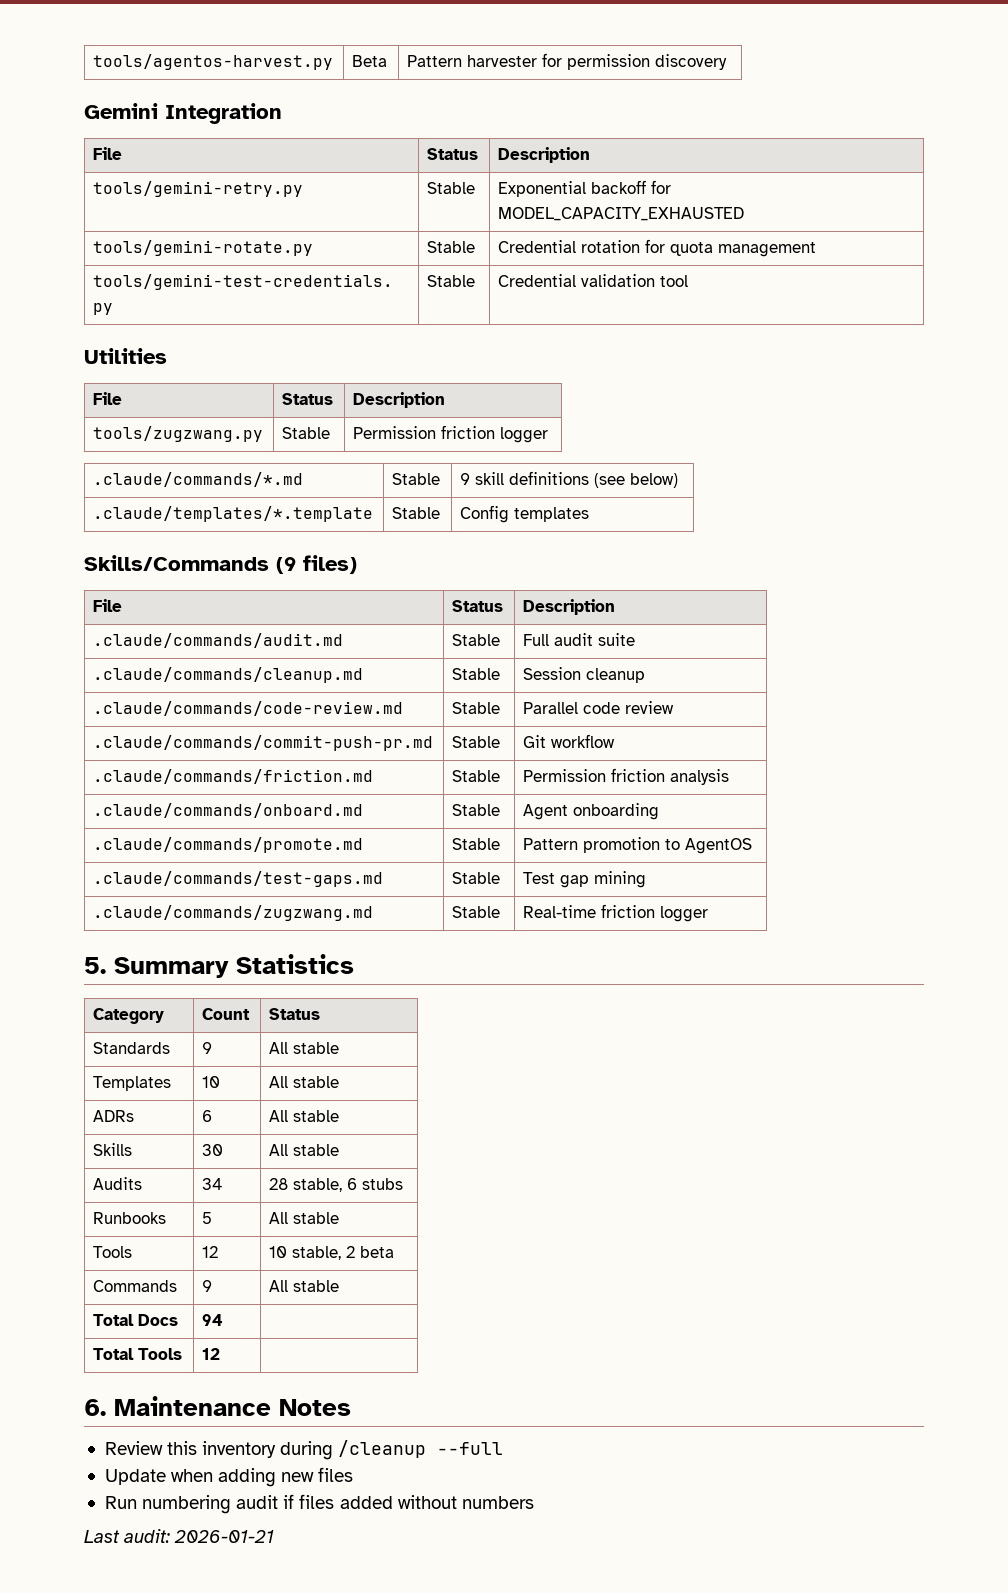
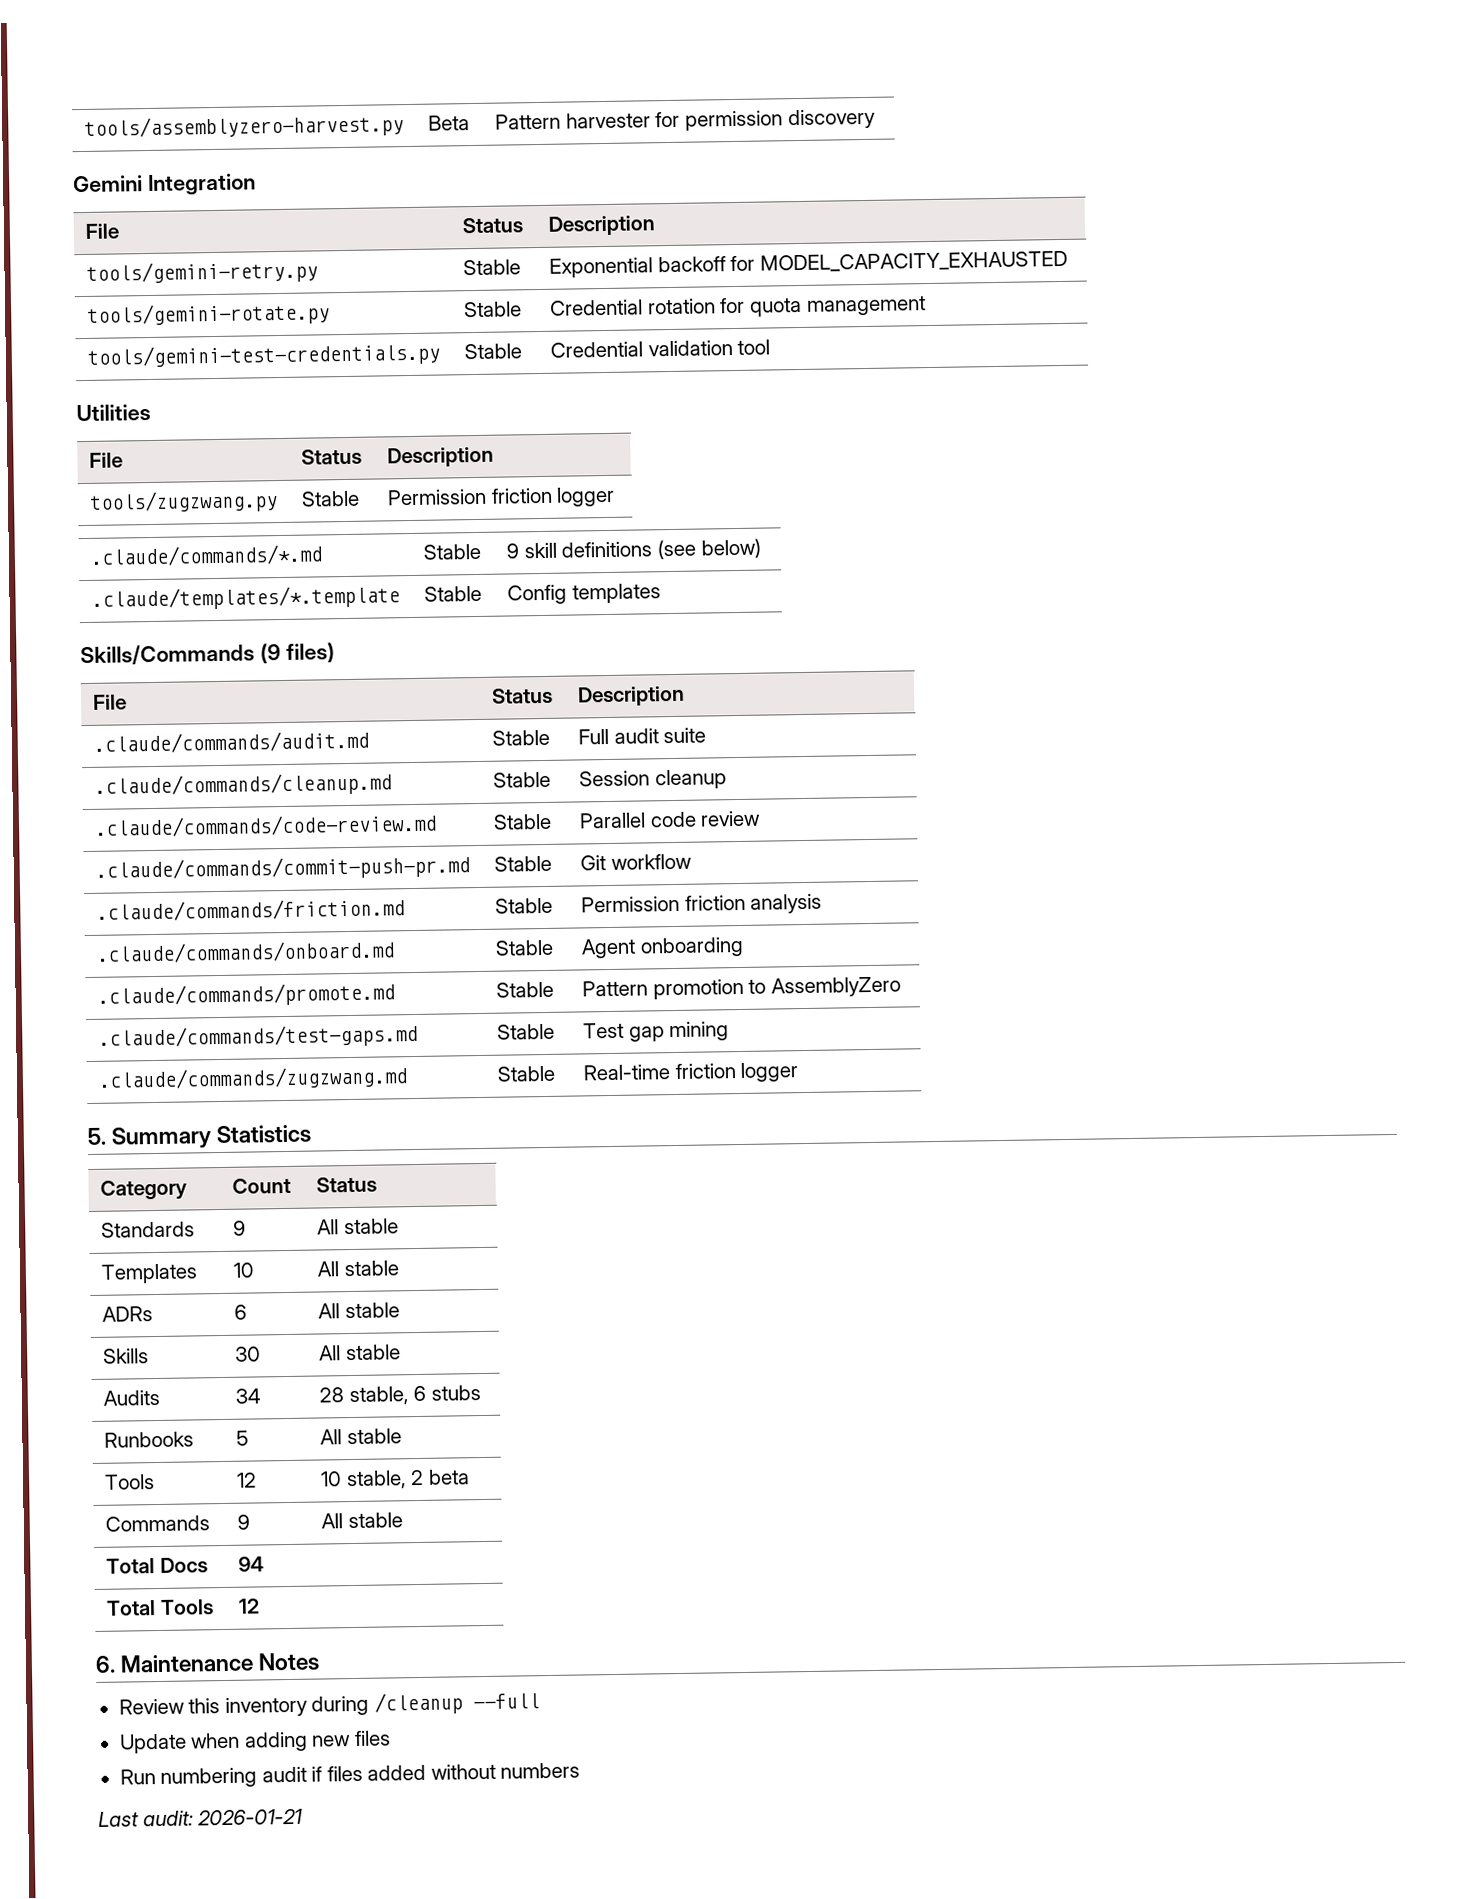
- tools/agentos-harvest.py | Beta | Pattern harvester for permission discovery
+ tools/assemblyzero-harvest.py | Beta | Pattern harvester for permission discovery
- .claude/commands/promote.md | Stable | Pattern promotion to AgentOS
+ .claude/commands/promote.md | Stable | Pattern promotion to AssemblyZero

